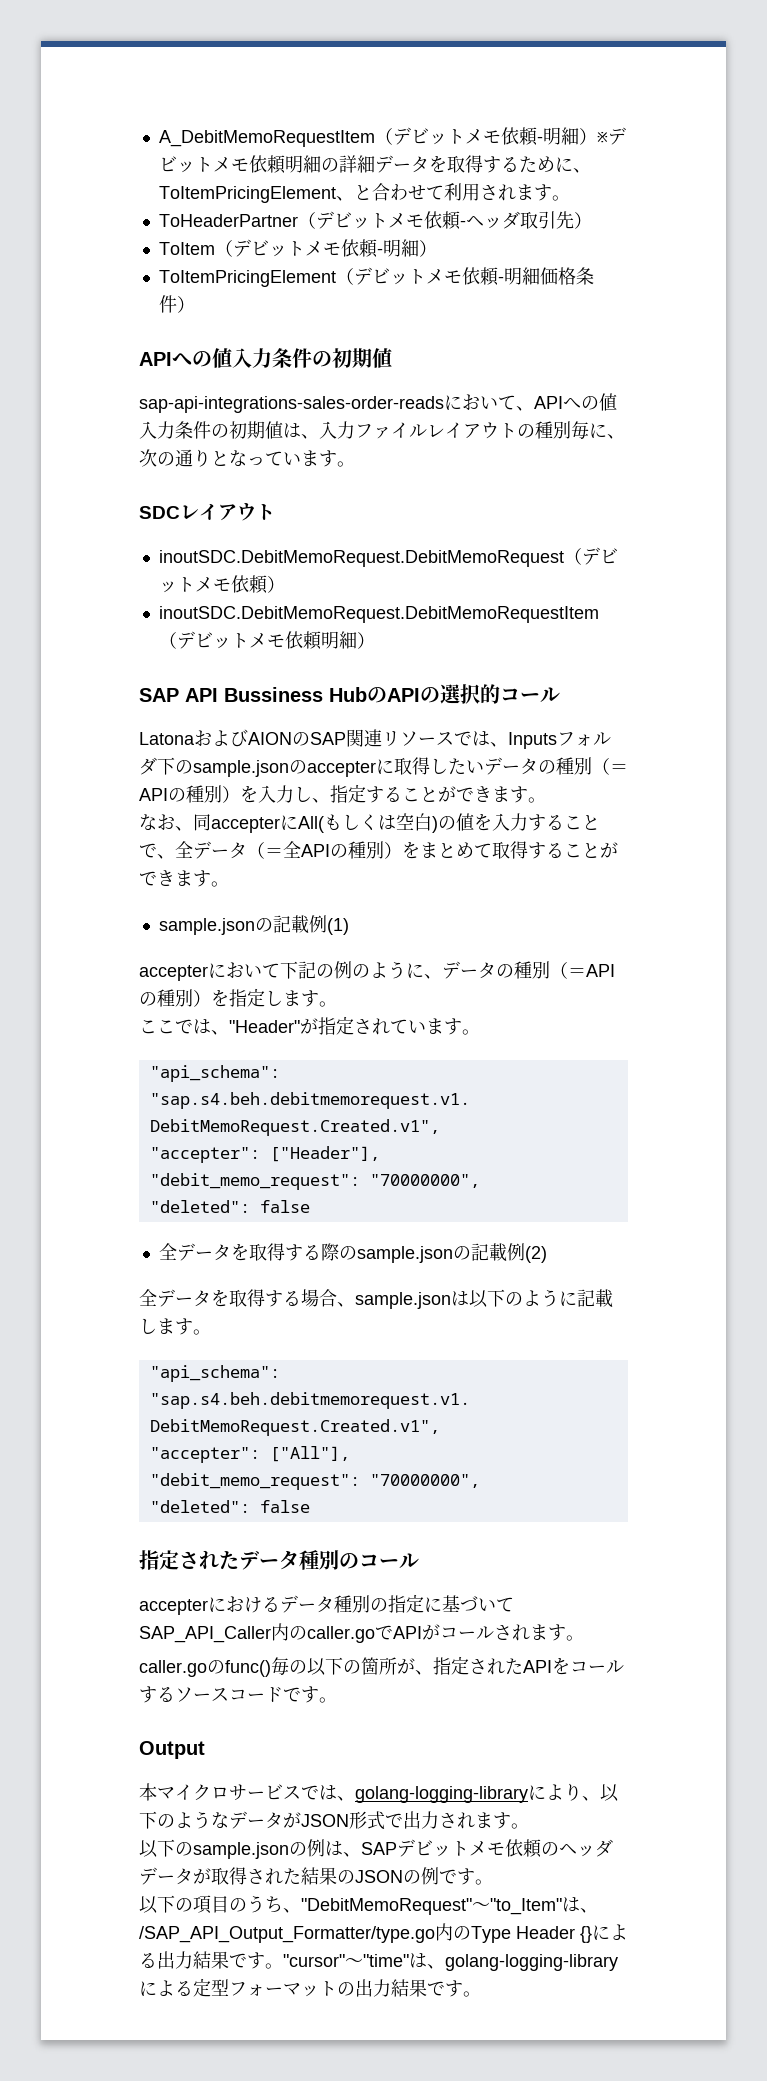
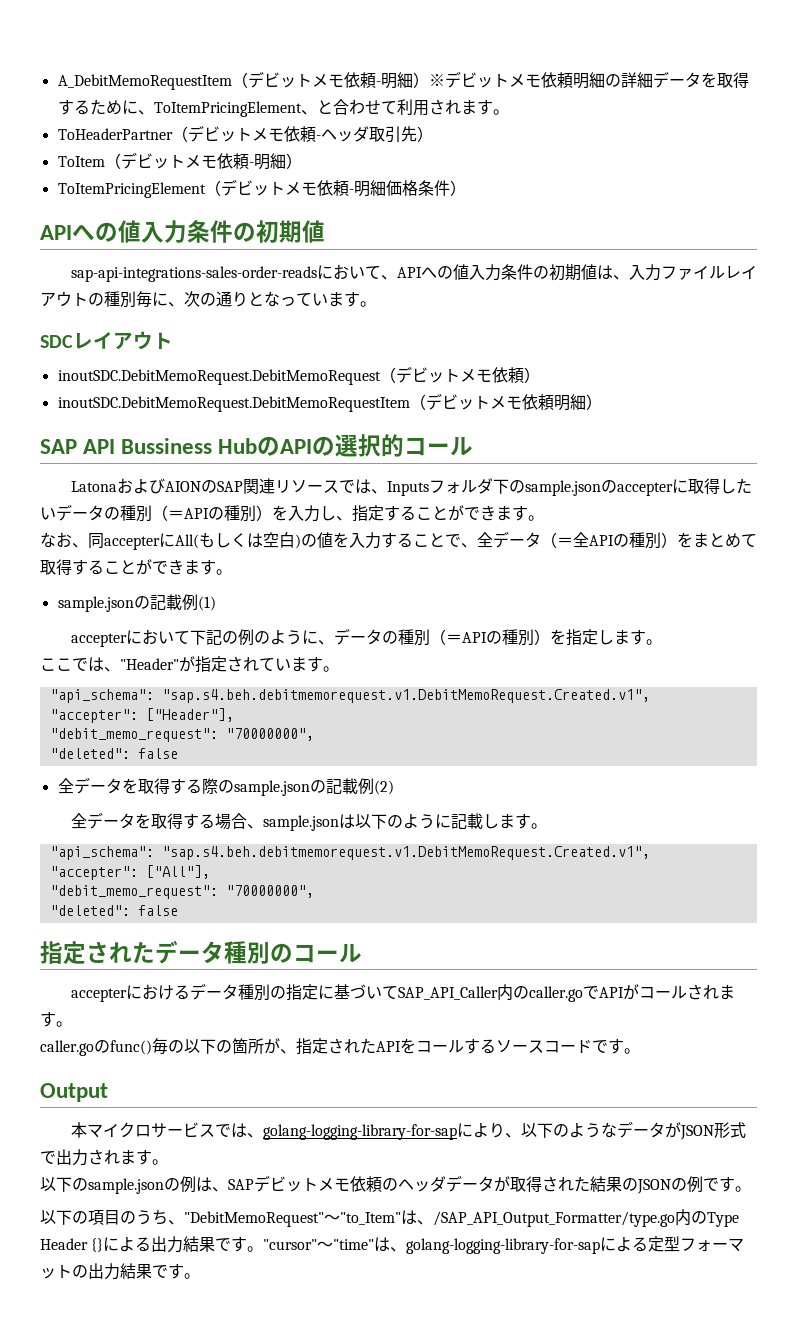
- 本マイクロサービスでは、golang-logging-libraryにより、以下のようなデータがJSON形式で出力されます。
+ 本マイクロサービスでは、golang-logging-library-for-sapにより、以下のようなデータがJSON形式で出力されます。
- "cursor"～"time"は、golang-logging-libraryによる定型フォーマットの出力結果です。
+ "cursor"～"time"は、golang-logging-library-for-sapによる定型フォーマットの出力結果です。

